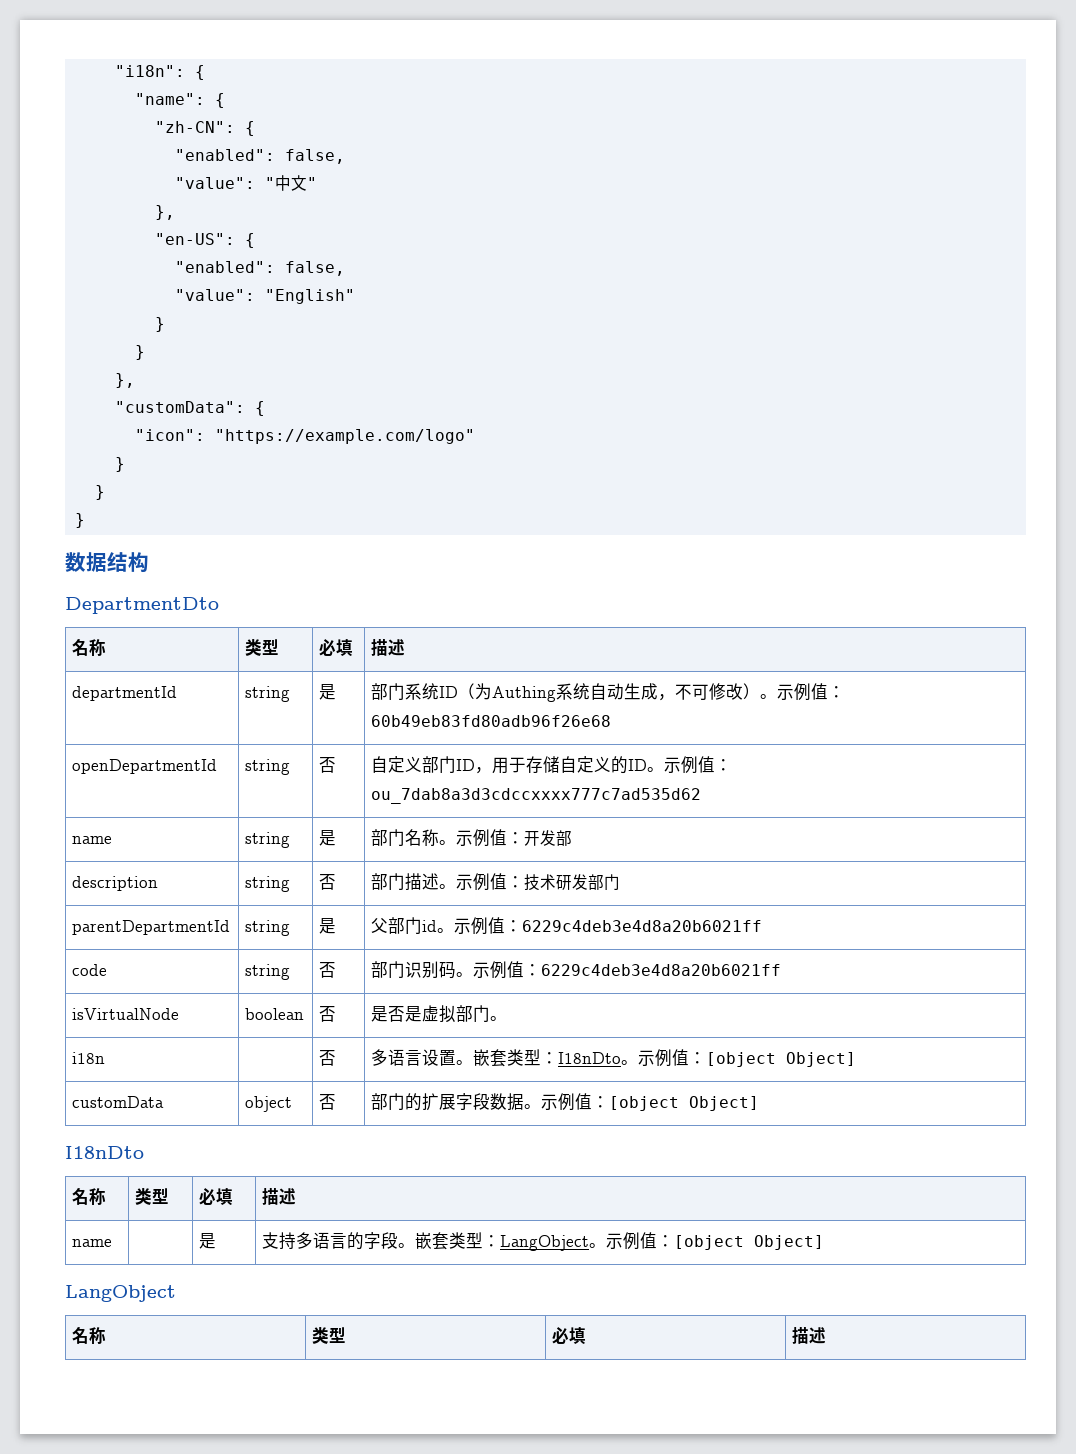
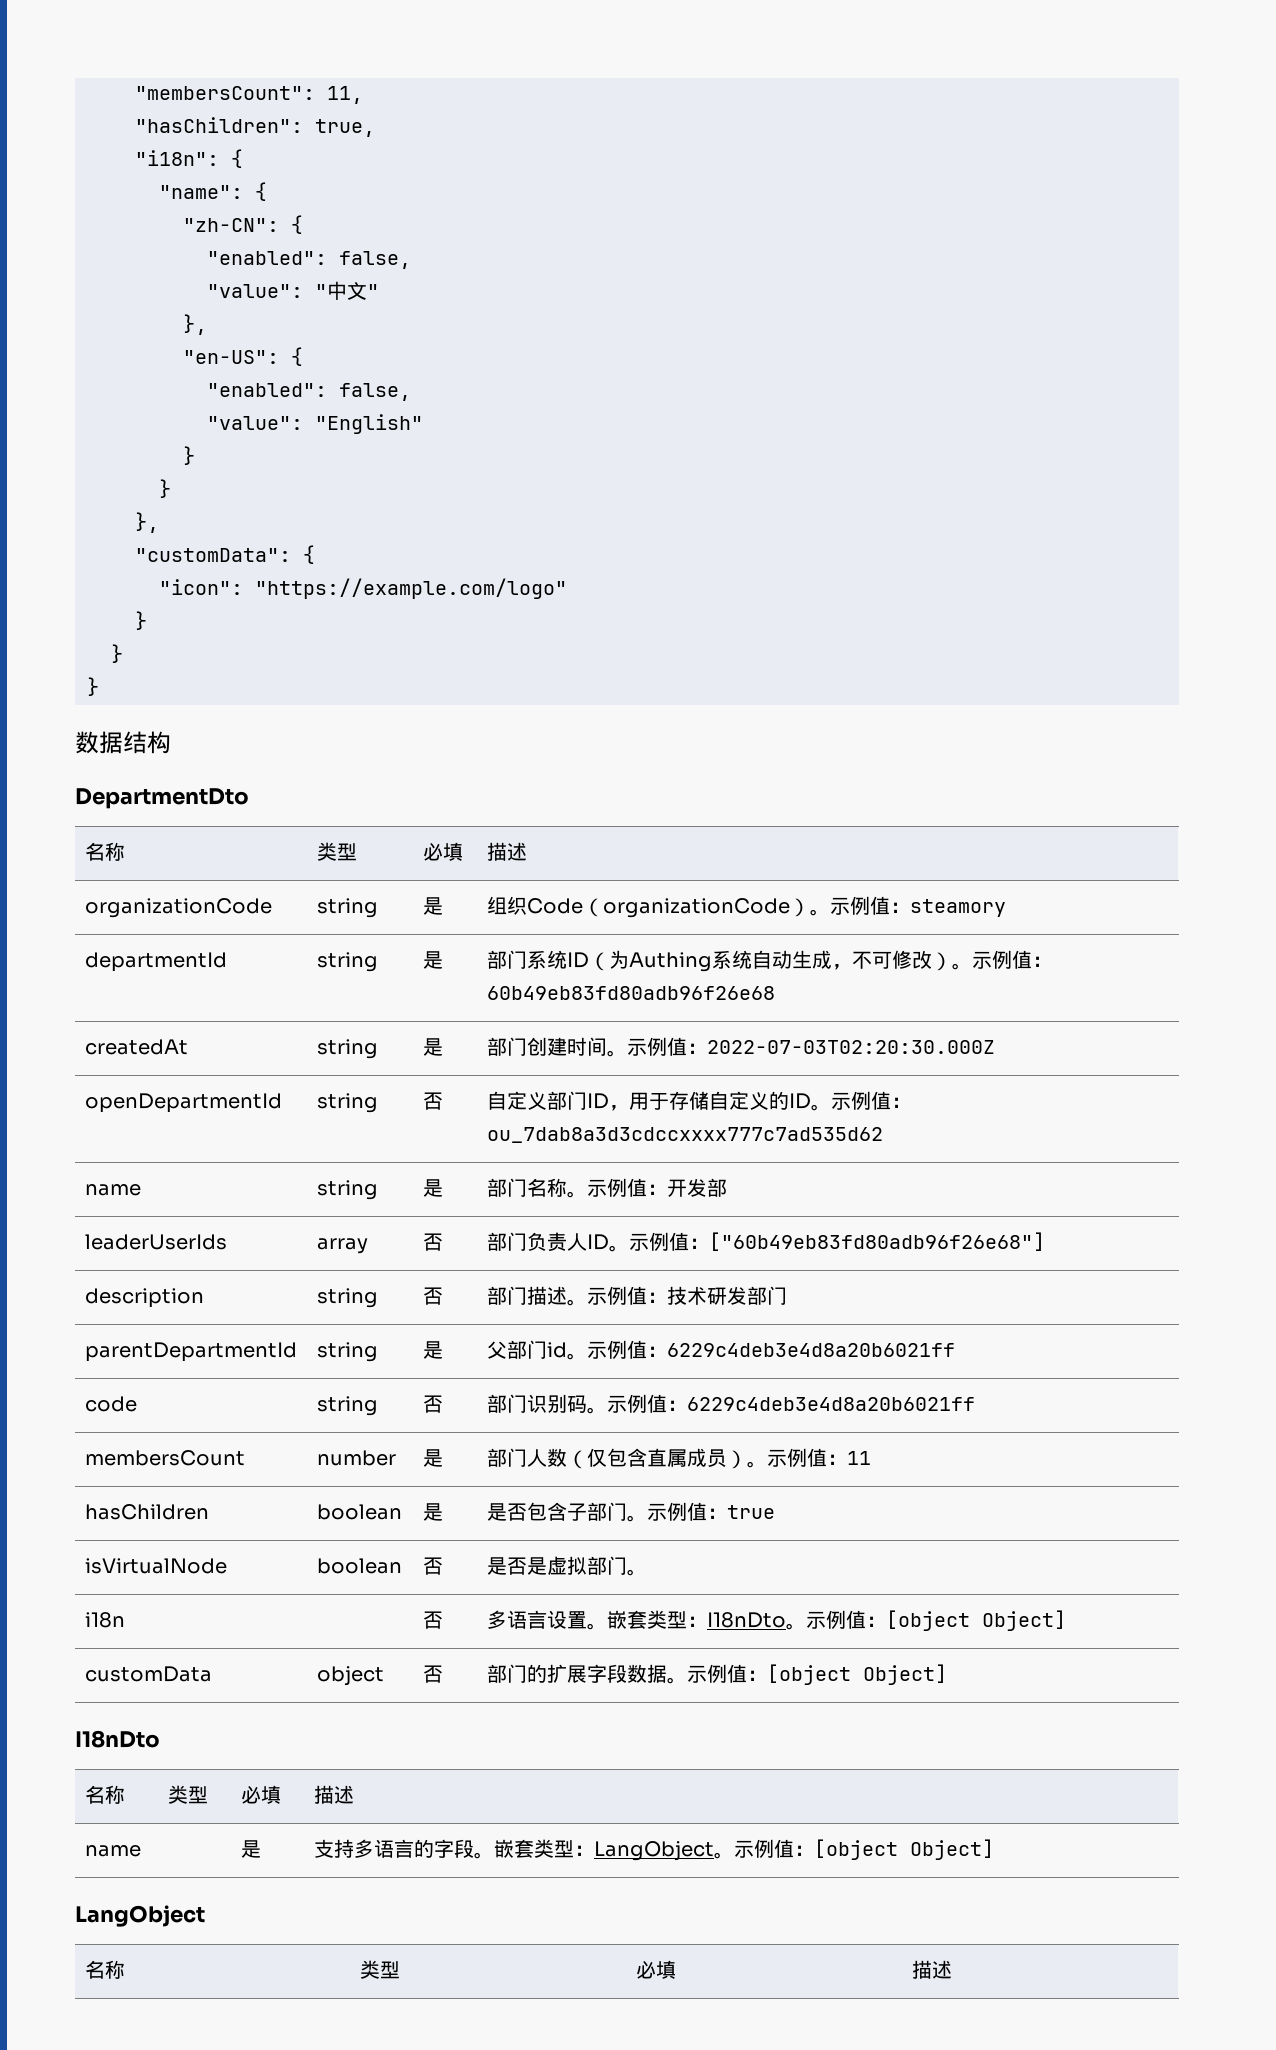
+ "membersCount": 11,
+ "hasChildren": true,
+ organizationCode | string | 是 | 组织Code（organizationCode）。示例值：steamory
+ createdAt | string | 是 | 部门创建时间。示例值：2022-07-03T02:20:30.000Z
+ leaderUserIds | array | 否 | 部门负责人ID。示例值：["60b49eb83fd80adb96f26e68"]
+ membersCount | number | 是 | 部门人数（仅包含直属成员）。示例值：11
+ hasChildren | boolean | 是 | 是否包含子部门。示例值：true

